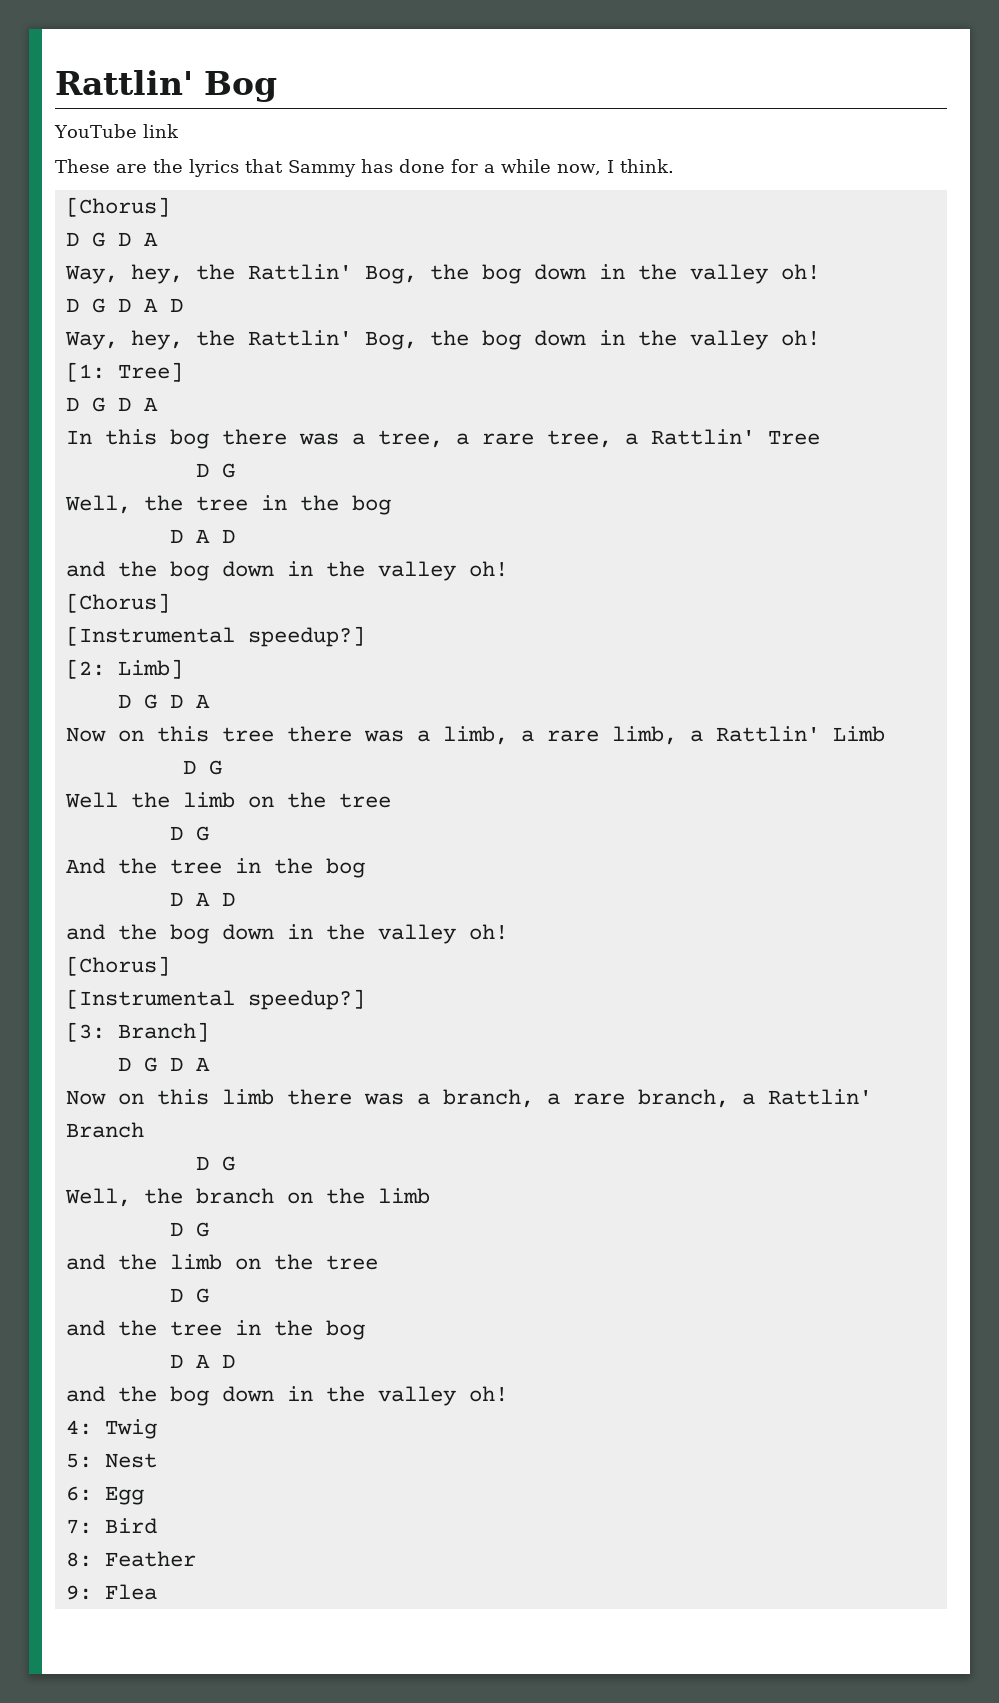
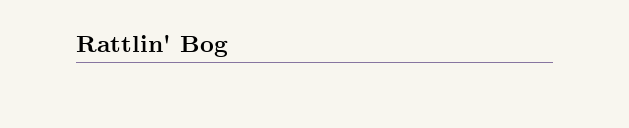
- YouTube link
- These are the lyrics that Sammy has done for a while now, I think.
- [Chorus]
- D G D A
- Way, hey, the Rattlin' Bog, the bog down in the valley oh!
- D G D A D
- Way, hey, the Rattlin' Bog, the bog down in the valley oh!
- [1: Tree]
- D G D A
- In this bog there was a tree, a rare tree, a Rattlin' Tree
- D G
- Well, the tree in the bog
- D A D
- and the bog down in the valley oh!
- [Chorus]
- [Instrumental speedup?]
- [2: Limb]
- D G D A
- Now on this tree there was a limb, a rare limb, a Rattlin' Limb
- D G
- Well the limb on the tree
- D G
- And the tree in the bog
- D A D
- and the bog down in the valley oh!
- [Chorus]
- [Instrumental speedup?]
- [3: Branch]
- D G D A
- Now on this limb there was a branch, a rare branch, a Rattlin' Branch
- D G
- Well, the branch on the limb
- D G
- and the limb on the tree
- D G
- and the tree in the bog
- D A D
- and the bog down in the valley oh!
- 4: Twig
- 5: Nest
- 6: Egg
- 7: Bird
- 8: Feather
- 9: Flea

